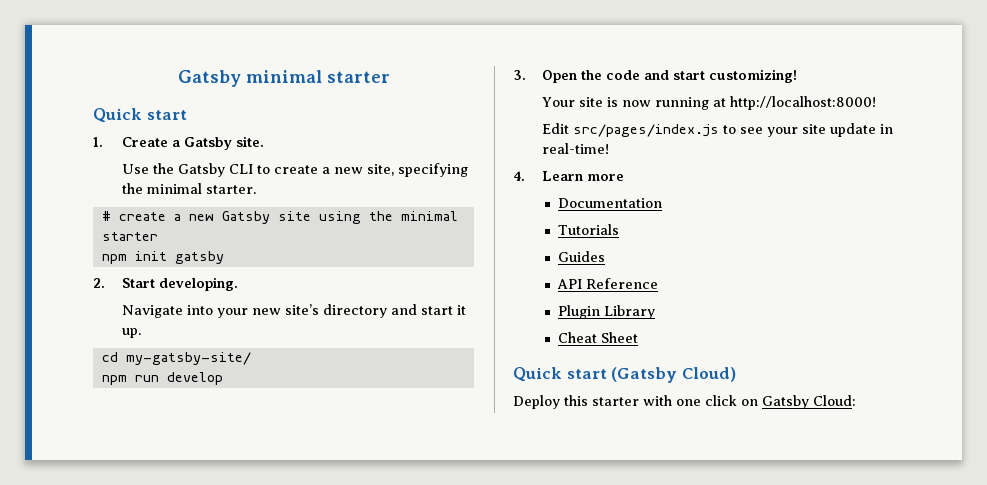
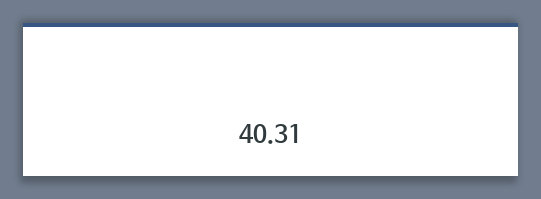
- Gatsby minimal starter
- Quick start
- 1. Create a Gatsby site.
- Use the Gatsby CLI to create a new site, specifying the minimal starter.
- # create a new Gatsby site using the minimal starter
- npm init gatsby
- 2. Start developing.
- Navigate into your new site’s directory and start it up.
- cd my-gatsby-site/
- npm run develop
- 3. Open the code and start customizing!
- Your site is now running at http://localhost:8000!
- Edit src/pages/index.js to see your site update in real-time!
- 4. Learn more
- Documentation
- Tutorials
- Guides
- API Reference
- Plugin Library
- Cheat Sheet
- Quick start (Gatsby Cloud)
- Deploy this starter with one click on Gatsby Cloud:
+ 40.31

